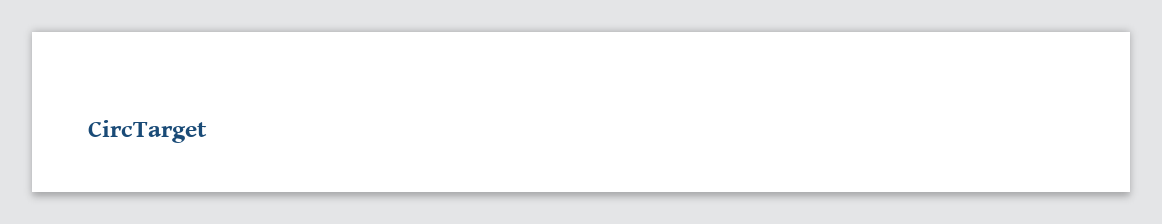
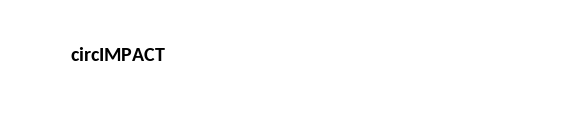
- CircTarget
+ circIMPACT

